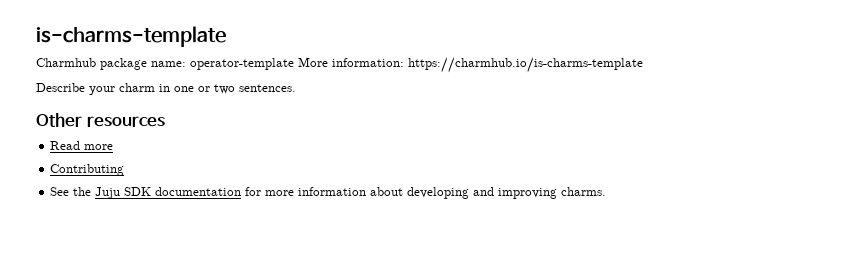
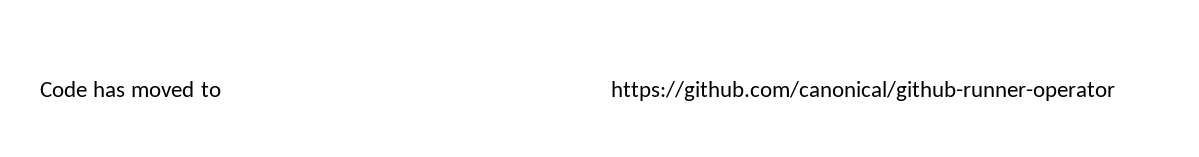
- is-charms-template
- Charmhub package name: operator-template More information: https://charmhub.io/is-charms-template
- Describe your charm in one or two sentences.
- Other resources
- Read more
- Contributing
- See the Juju SDK documentation for more information about developing and improving charms.
+ Code has moved to https://github.com/canonical/github-runner-operator

